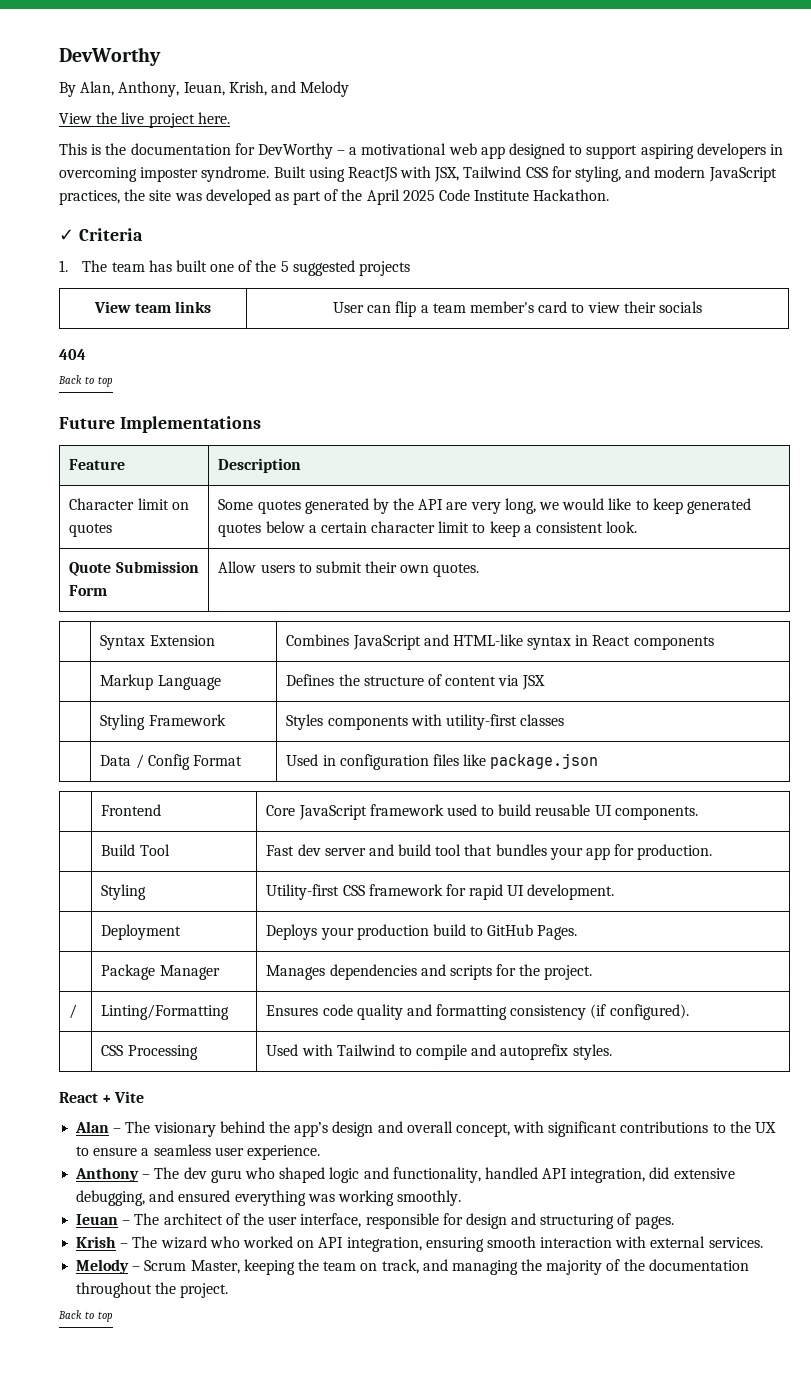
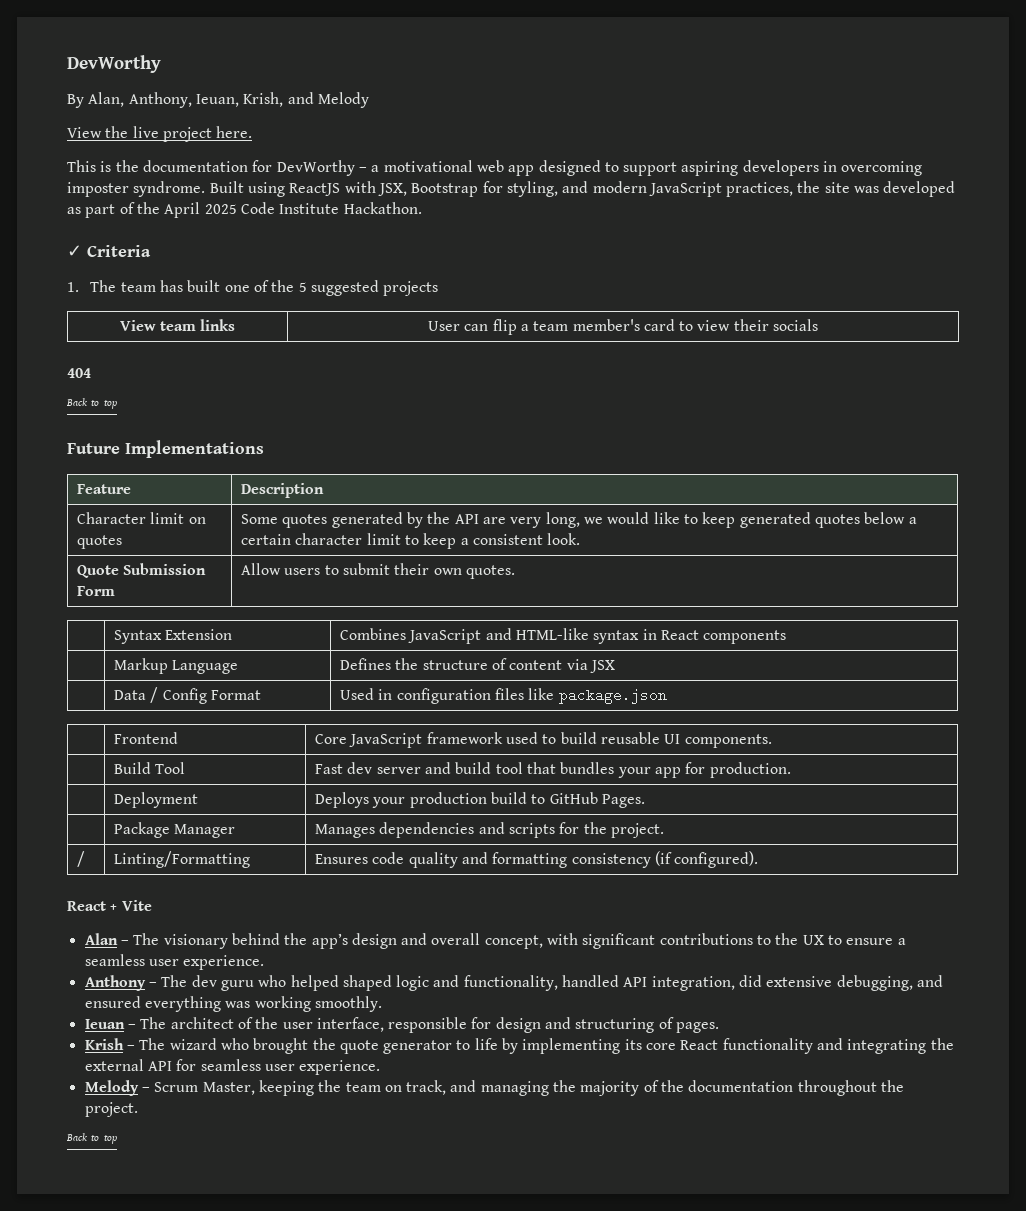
- Built using ReactJS with JSX, Tailwind CSS for styling, and modern JavaScript practices, the site was developed as part of the April 2025 Code Institute Hackathon.
+ Built using ReactJS with JSX, Bootstrap for styling, and modern JavaScript practices, the site was developed as part of the April 2025 Code Institute Hackathon.
- | Styling Framework | Styles components with utility-first classes
- | Styling | Utility-first CSS framework for rapid UI development.
- | CSS Processing | Used with Tailwind to compile and autoprefix styles.
- Anthony – The dev guru who shaped logic and functionality, handled API integration, did extensive debugging, and ensured everything was working smoothly.
+ Anthony – The dev guru who helped shaped logic and functionality, handled API integration, did extensive debugging, and ensured everything was working smoothly.
- Krish – The wizard who worked on API integration, ensuring smooth interaction with external services.
+ Krish – The wizard who brought the quote generator to life by implementing its core React functionality and integrating the external API for seamless user experience.

